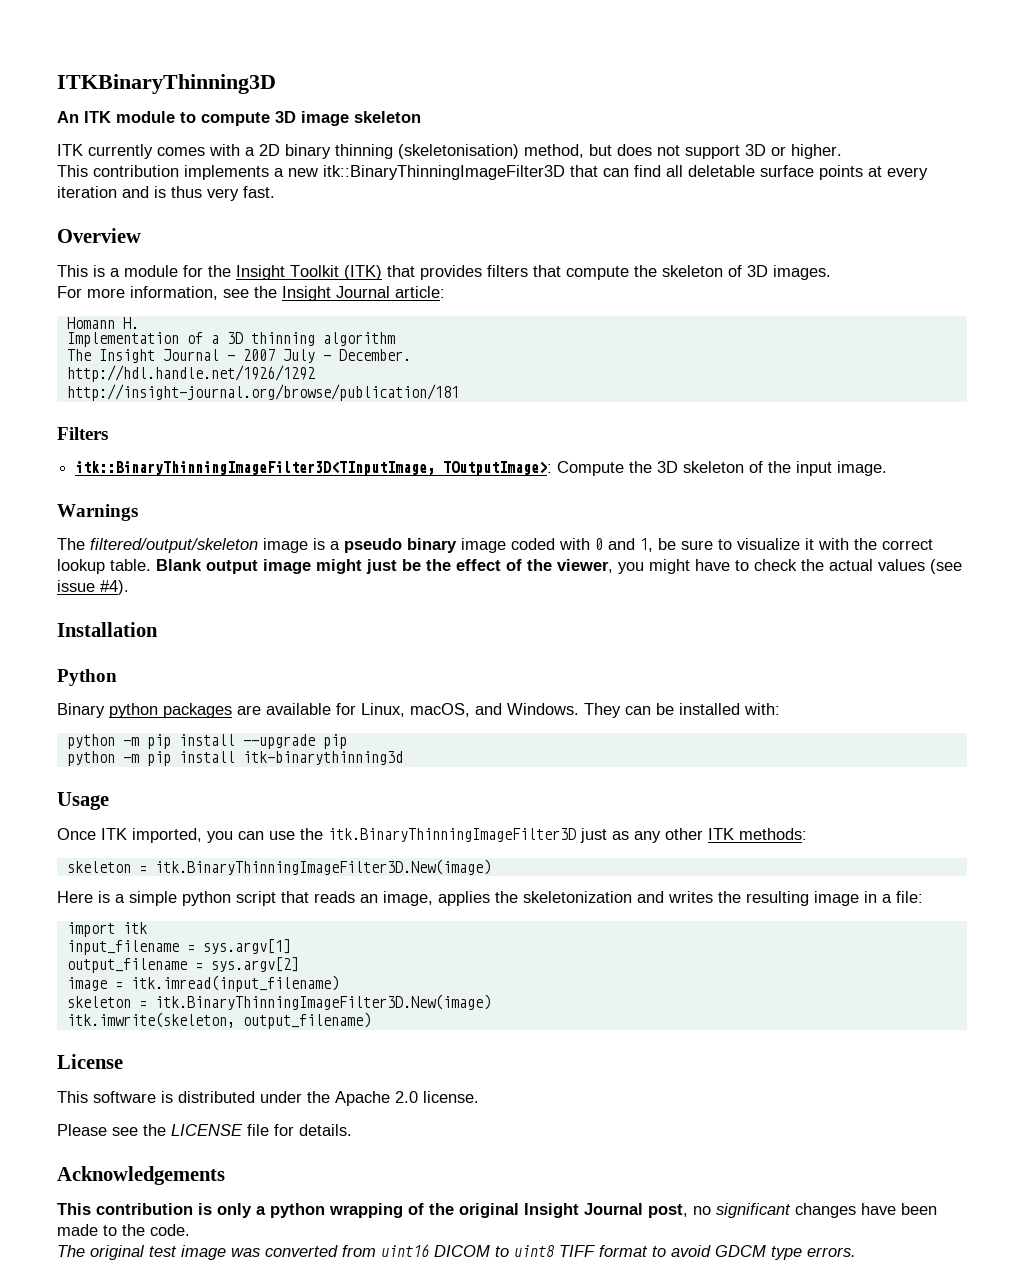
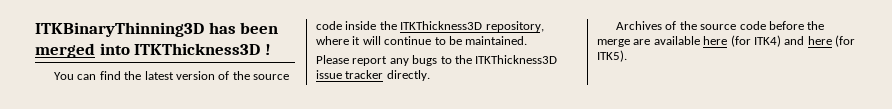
- ITKBinaryThinning3D
- An ITK module to compute 3D image skeleton
- ITK currently comes with a 2D binary thinning (skeletonisation) method, but does not support 3D or higher.
- This contribution implements a new itk::BinaryThinningImageFilter3D that can find all deletable surface points at every iteration and is thus very fast.
- Overview
- This is a module for the Insight Toolkit (ITK) that provides filters that compute the skeleton of 3D images.
- For more information, see the Insight Journal article:
- Homann H.
- Implementation of a 3D thinning algorithm
- The Insight Journal - 2007 July - December.
- http://hdl.handle.net/1926/1292
- http://insight-journal.org/browse/publication/181
- Filters
- itk::BinaryThinningImageFilter3D<TInputImage, TOutputImage>: Compute the 3D skeleton of the input image.
- Warnings
- The filtered/output/skeleton image is a pseudo binary image coded with 0 and 1, be sure to visualize it with the correct lookup table. Blank output image might just be the effect of the viewer, you might have to check the actual values (see issue #4).
- Installation
- Python
- Binary python packages are available for Linux, macOS, and Windows. They can be installed with:
- python -m pip install --upgrade pip
- python -m pip install itk-binarythinning3d
- Usage
- Once ITK imported, you can use the itk.BinaryThinningImageFilter3D just as any other ITK methods:
- skeleton = itk.BinaryThinningImageFilter3D.New(image)
- Here is a simple python script that reads an image, applies the skeletonization and writes the resulting image in a file:
- import itk
- input_filename = sys.argv[1]
- output_filename = sys.argv[2]
- image = itk.imread(input_filename)
- skeleton = itk.BinaryThinningImageFilter3D.New(image)
- itk.imwrite(skeleton, output_filename)
- License
- This software is distributed under the Apache 2.0 license.
- Please see the LICENSE file for details.
- Acknowledgements
- This contribution is only a python wrapping of the original Insight Journal post, no significant changes have been made to the code.
- The original test image was converted from uint16 DICOM to uint8 TIFF format to avoid GDCM type errors.
+ ITKBinaryThinning3D has been merged into ITKThickness3D !
+ You can find the latest version of the source code inside the ITKThickness3D repository, where it will continue to be maintained.
+ Please report any bugs to the ITKThickness3D issue tracker directly.
+ Archives of the source code before the merge are available here (for ITK4) and here (for ITK5).

